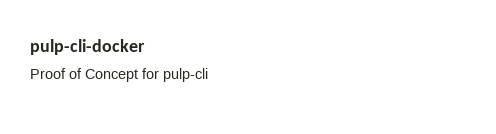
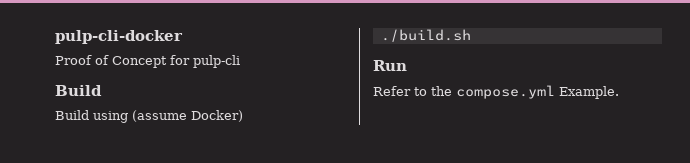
  Proof of Concept for pulp-cli
+ Build
+ Build using (assume Docker)
+ ./build.sh
+ Run
+ Refer to the compose.yml Example.

